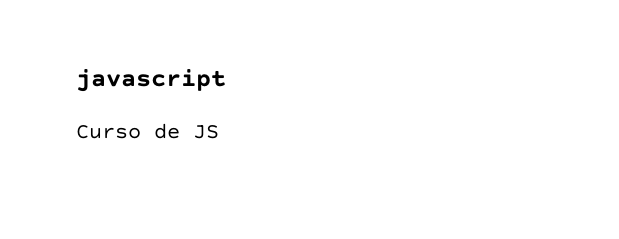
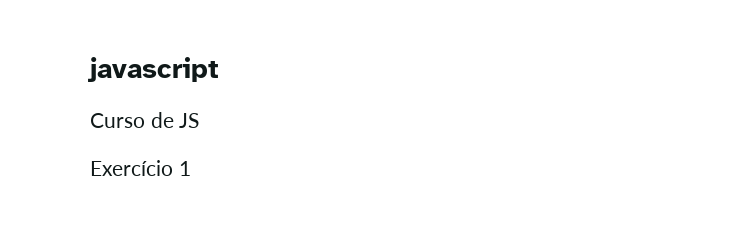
+ Exercício 1

